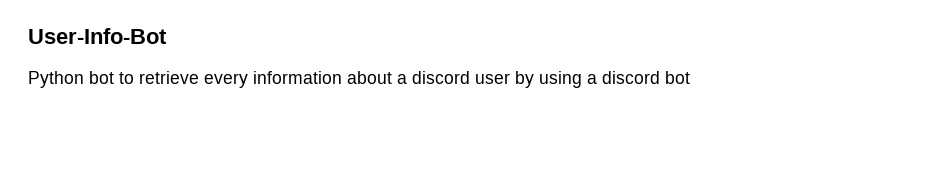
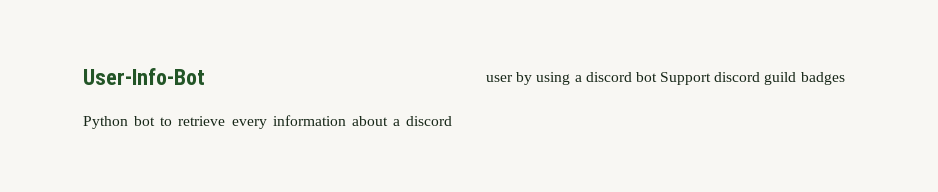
- Python bot to retrieve every information about a discord user by using a discord bot
+ Python bot to retrieve every information about a discord user by using a discord bot Support discord guild badges

